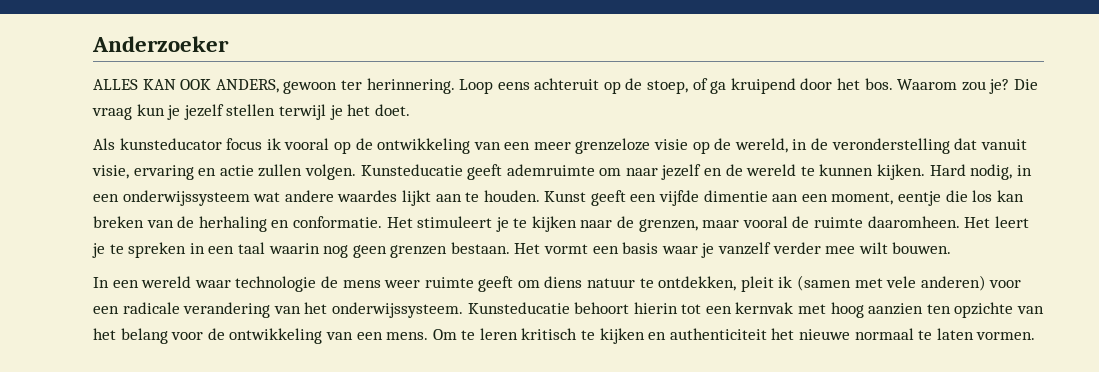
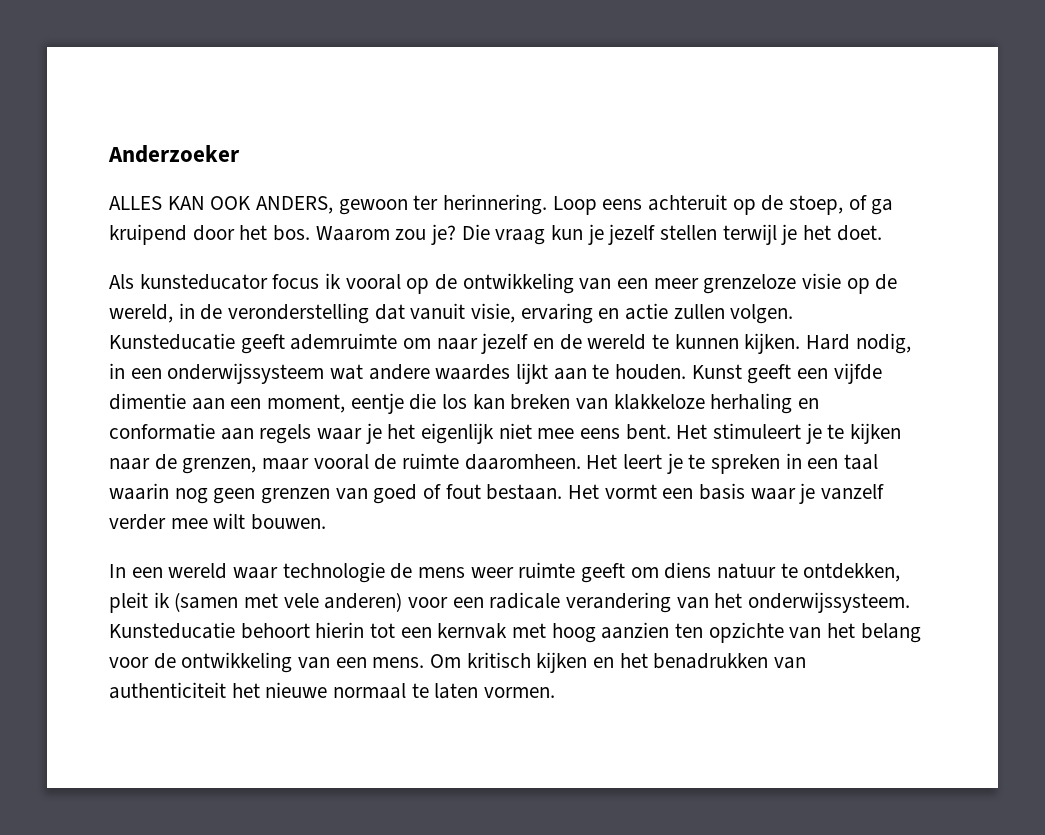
- Kunst geeft een vijfde dimentie aan een moment, eentje die los kan breken van de herhaling en conformatie.
+ Kunst geeft een vijfde dimentie aan een moment, eentje die los kan breken van klakkeloze herhaling en conformatie aan regels waar je het eigenlijk niet mee eens bent.
- Het leert je te spreken in een taal waarin nog geen grenzen bestaan.
+ Het leert je te spreken in een taal waarin nog geen grenzen van goed of fout bestaan.
- Om te leren kritisch te kijken en authenticiteit het nieuwe normaal te laten vormen.
+ Om kritisch kijken en het benadrukken van authenticiteit het nieuwe normaal te laten vormen.

